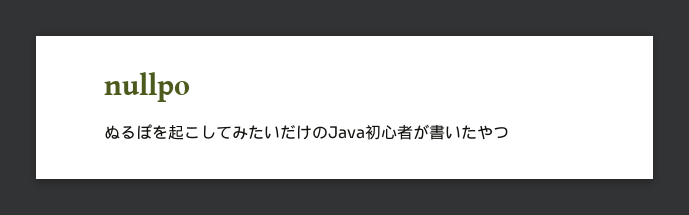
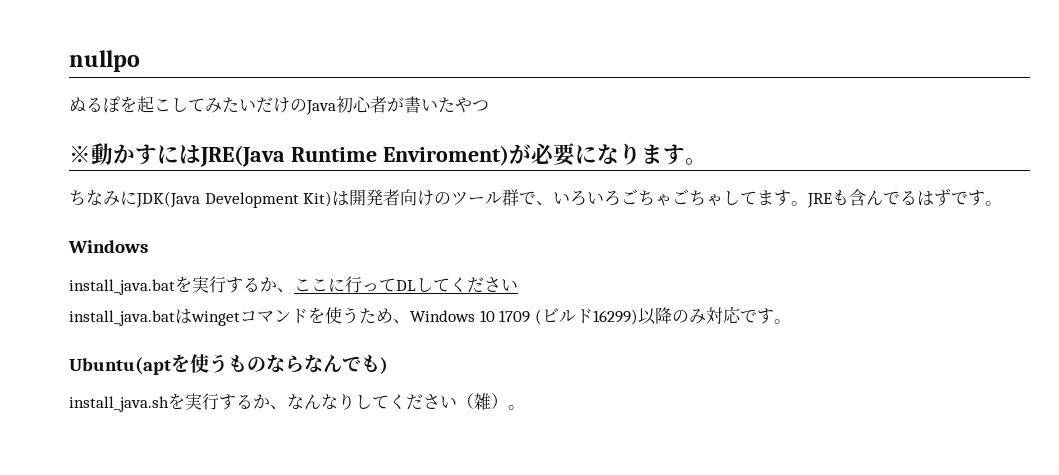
+ ※動かすにはJRE(Java Runtime Enviroment)が必要になります。
+ ちなみにJDK(Java Development Kit)は開発者向けのツール群で、いろいろごちゃごちゃしてます。JREも含んでるはずです。
+ Windows
+ install_java.batを実行するか、ここに行ってDLしてください
+ install_java.batはwingetコマンドを使うため、Windows 10 1709 (ビルド16299)以降のみ対応です。
+ Ubuntu(aptを使うものならなんでも)
+ install_java.shを実行するか、なんなりしてください（雑）。

